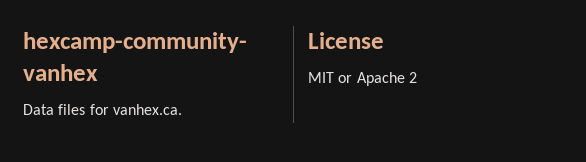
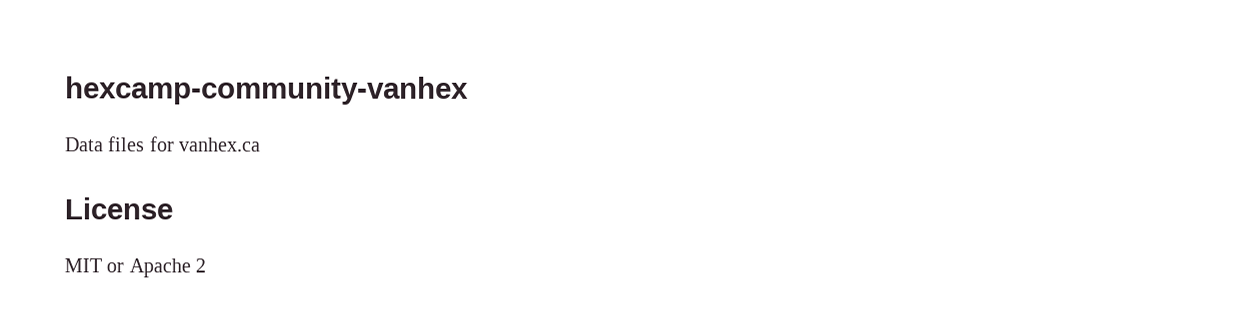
- Data files for vanhex.ca.
+ Data files for vanhex.ca

